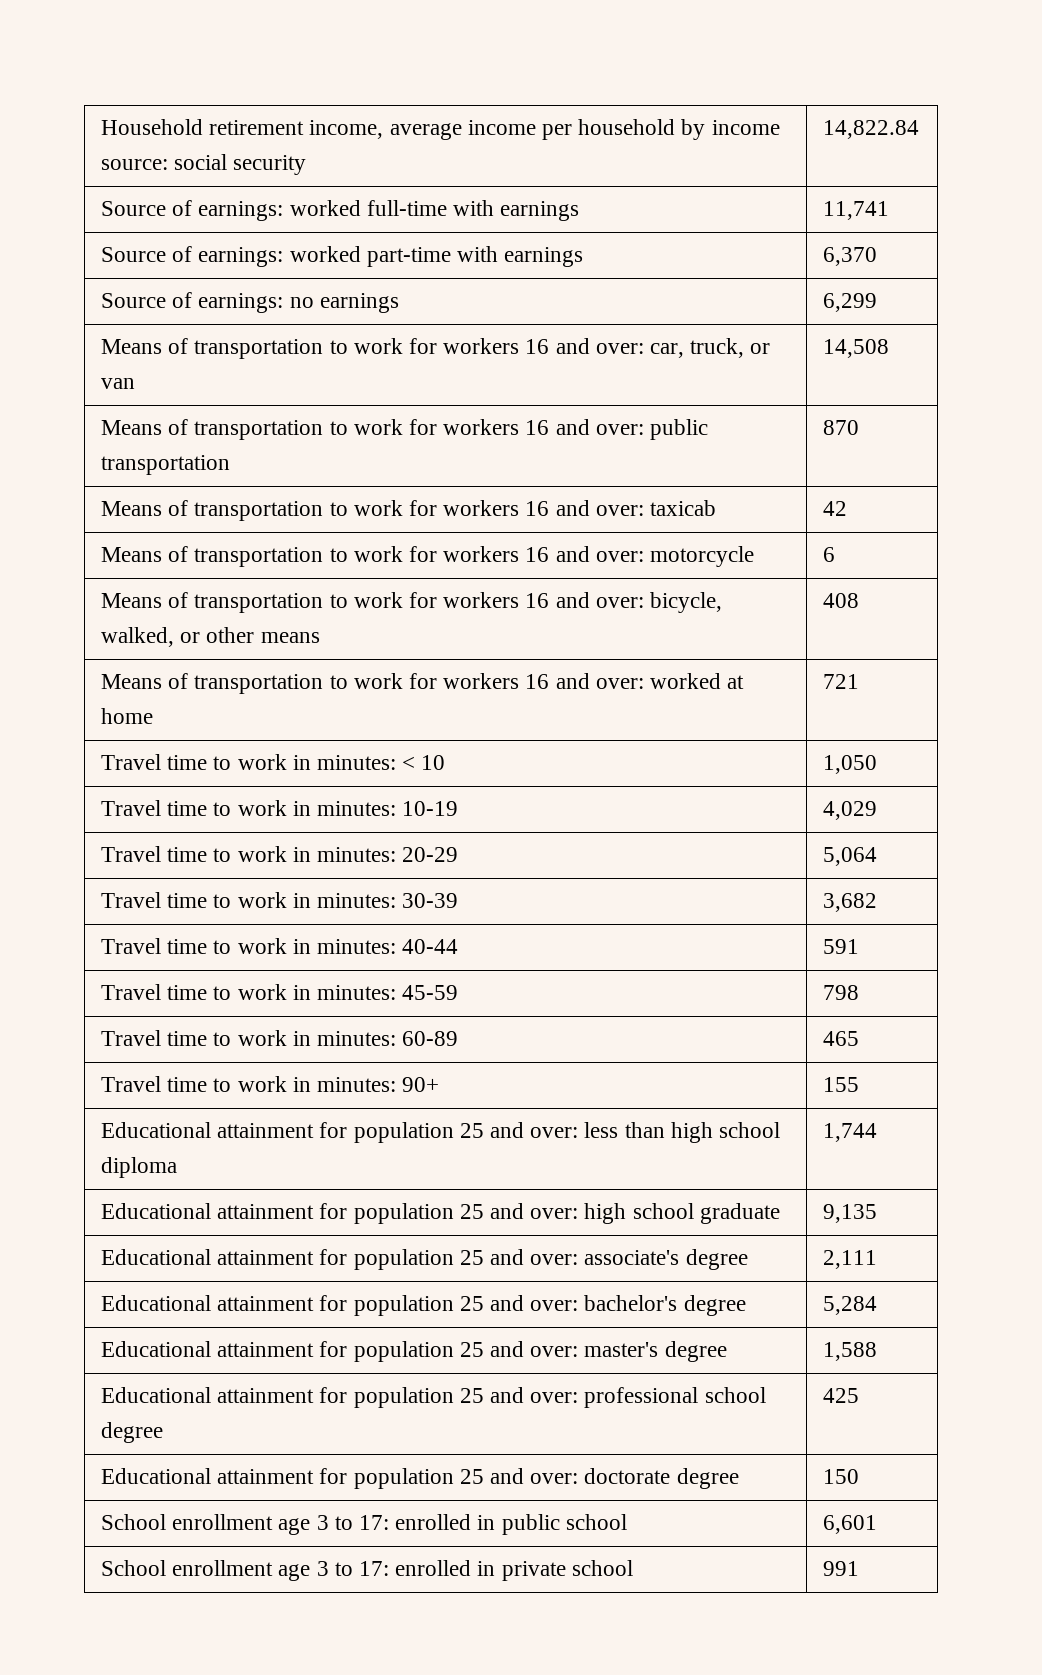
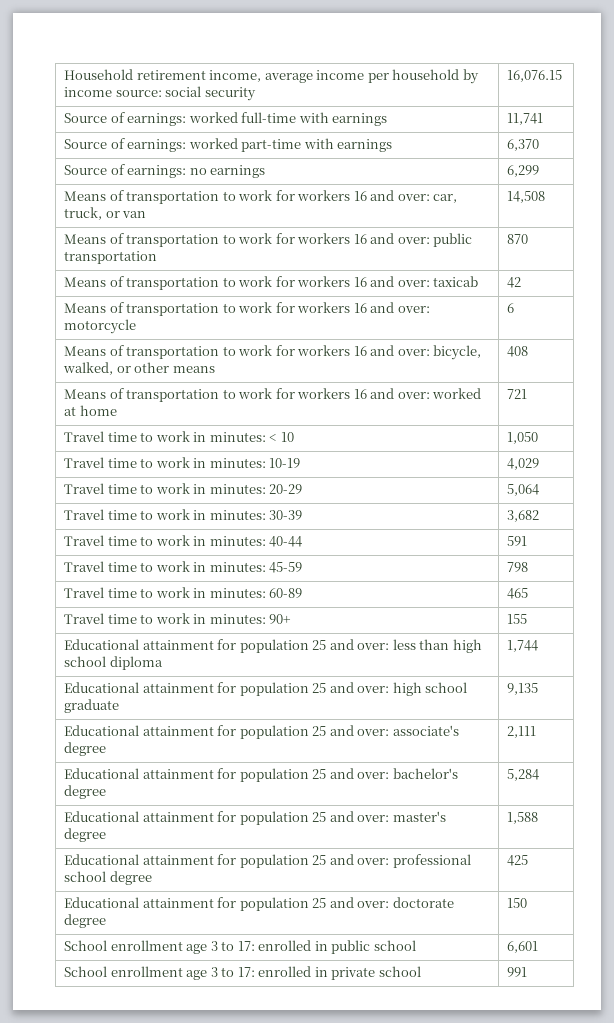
- Household retirement income, average income per household by income source: social security | 14,822.84
+ Household retirement income, average income per household by income source: social security | 16,076.15

